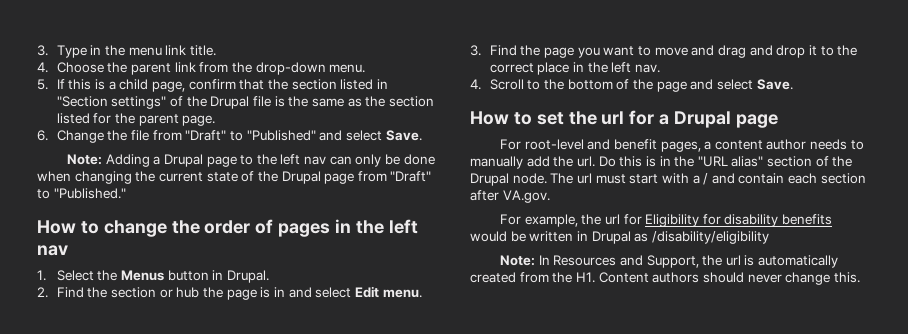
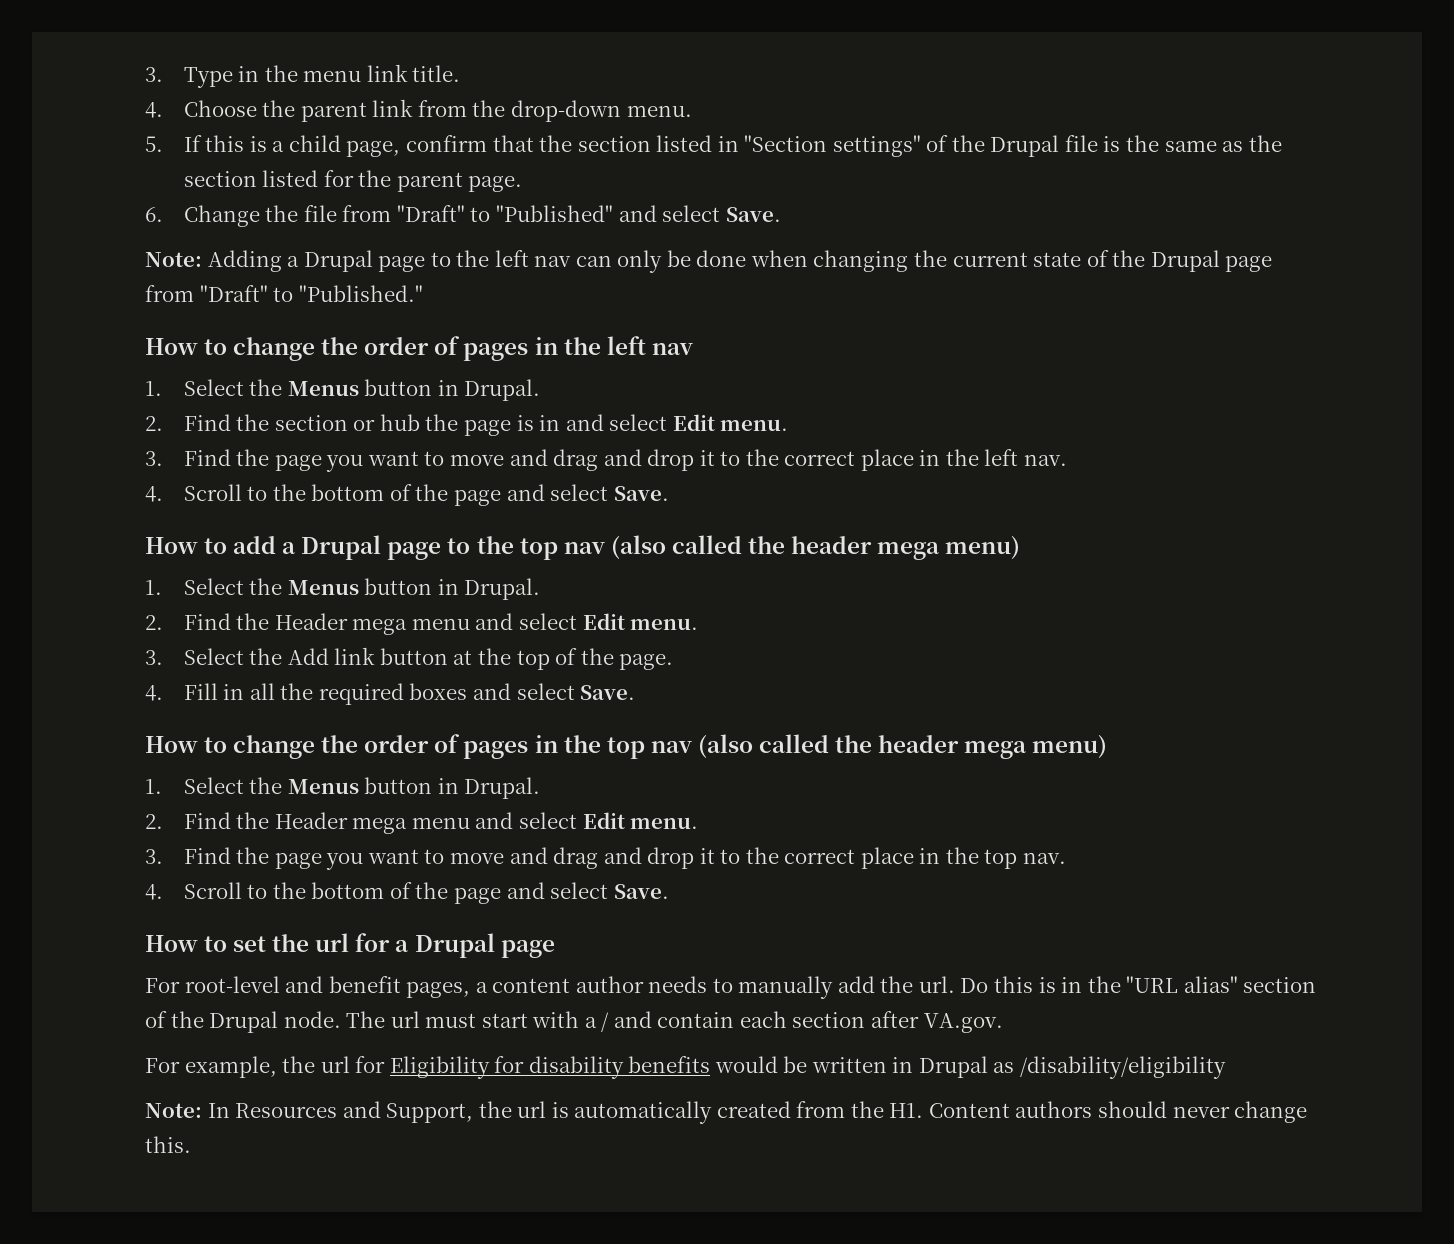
+ How to add a Drupal page to the top nav (also called the header mega menu)
+ 1. Select the Menus button in Drupal.
+ 2. Find the Header mega menu and select Edit menu.
+ 3. Select the Add link button at the top of the page.
+ 4. Fill in all the required boxes and select Save.
+ How to change the order of pages in the top nav (also called the header mega menu)
+ 1. Select the Menus button in Drupal.
+ 2. Find the Header mega menu and select Edit menu.
+ 3. Find the page you want to move and drag and drop it to the correct place in the top nav.
+ 4. Scroll to the bottom of the page and select Save.

